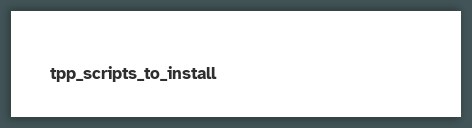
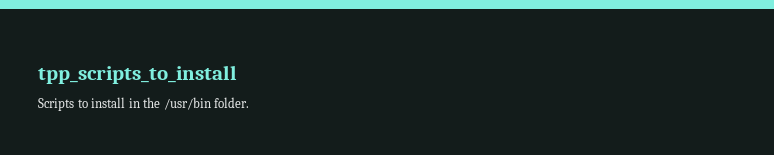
+ Scripts to install in the /usr/bin folder.

